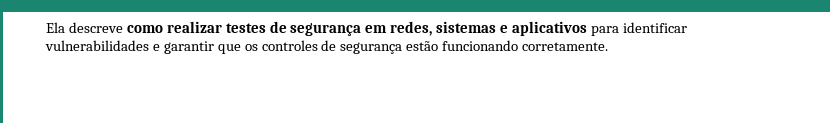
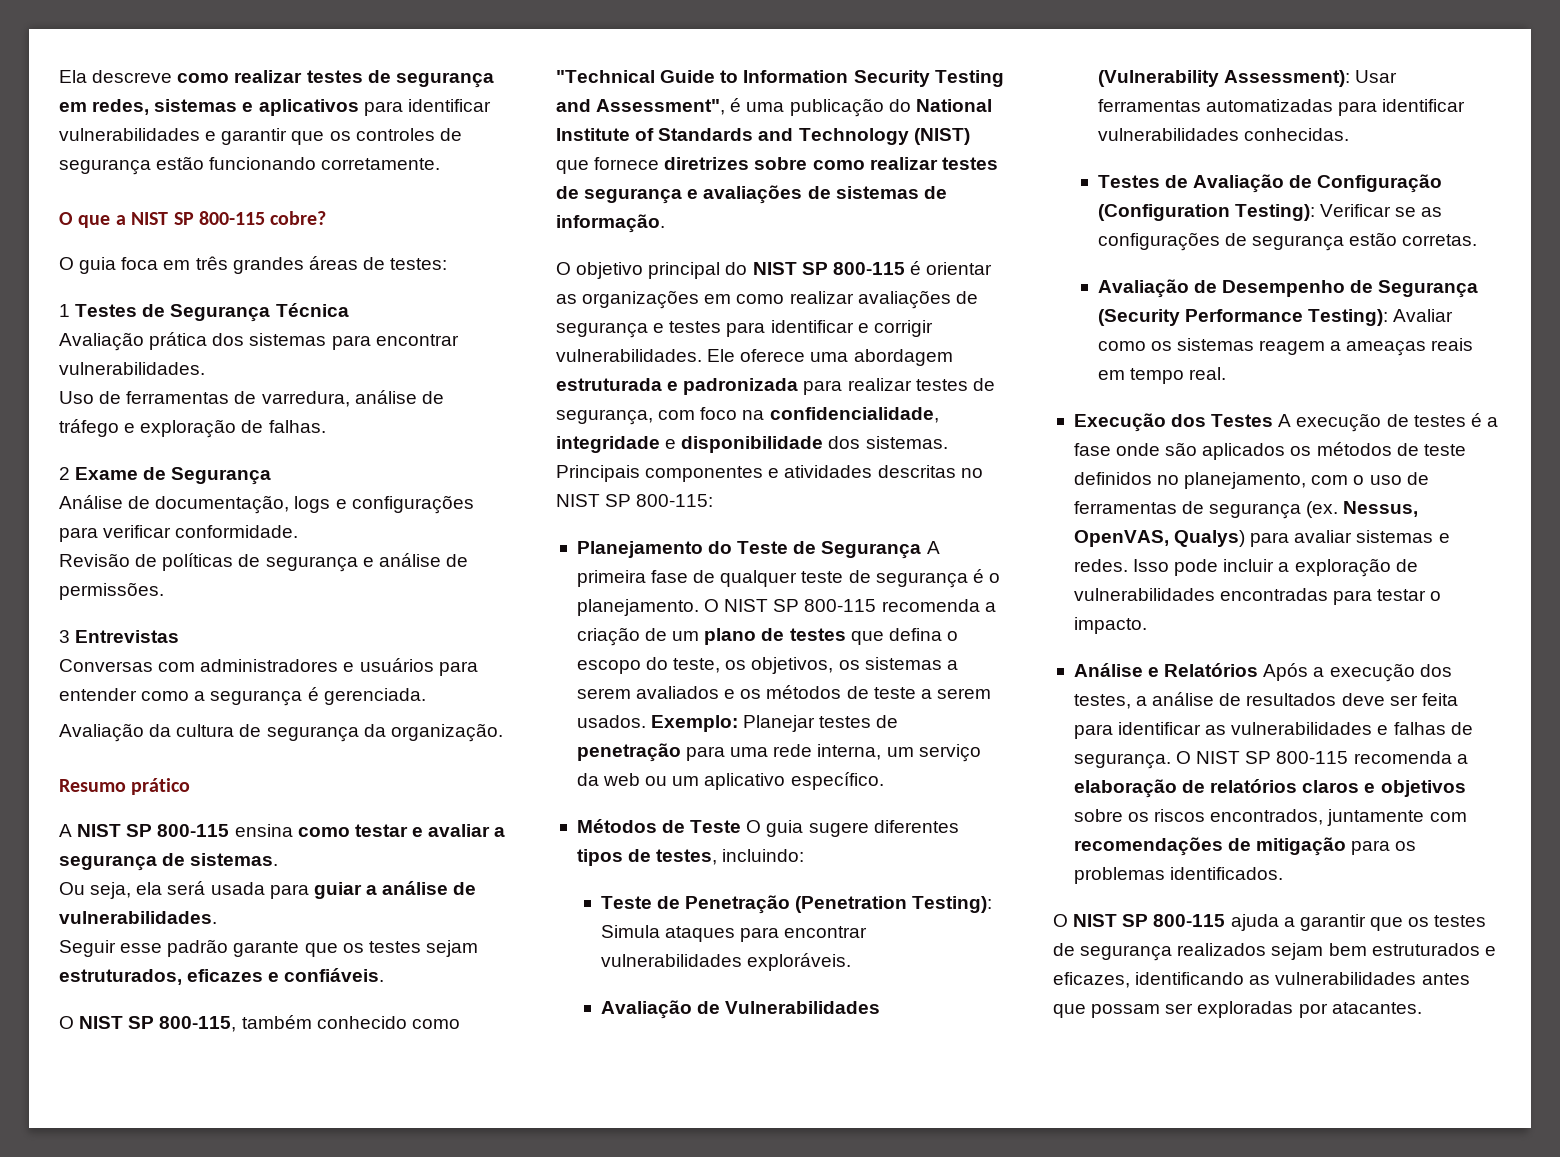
+ O que a NIST SP 800-115 cobre?
+ O guia foca em três grandes áreas de testes:
+ 1 Testes de Segurança Técnica
+ Avaliação prática dos sistemas para encontrar vulnerabilidades.
+ Uso de ferramentas de varredura, análise de tráfego e exploração de falhas.
+ 2 Exame de Segurança
+ Análise de documentação, logs e configurações para verificar conformidade.
+ Revisão de políticas de segurança e análise de permissões.
+ 3 Entrevistas
+ Conversas com administradores e usuários para entender como a segurança é gerenciada.
+ Avaliação da cultura de segurança da organização.
+ Resumo prático
+ A NIST SP 800-115 ensina como testar e avaliar a segurança de sistemas.
+ Ou seja, ela será usada para guiar a análise de vulnerabilidades.
+ Seguir esse padrão garante que os testes sejam estruturados, eficazes e confiáveis.
+ O NIST SP 800-115, também conhecido como "Technical Guide to Information Security Testing and Assessment", é uma publicação do National Institute of Standards and Technology (NIST) que fornece diretrizes sobre como realizar testes de segurança e avaliações de sistemas de informação.
+ O objetivo principal do NIST SP 800-115 é orientar as organizações em como realizar avaliações de segurança e testes para identificar e corrigir vulnerabilidades. Ele oferece uma abordagem estruturada e padronizada para realizar testes de segurança, com foco na confidencialidade, integridade e disponibilidade dos sistemas. Principais componentes e atividades descritas no NIST SP 800-115:
+ Planejamento do Teste de Segurança A primeira fase de qualquer teste de segurança é o planejamento. O NIST SP 800-115 recomenda a criação de um plano de testes que defina o escopo do teste, os objetivos, os sistemas a serem avaliados e os métodos de teste a serem usados. Exemplo: Planejar testes de penetração para uma rede interna, um serviço da web ou um aplicativo específico.
+ Métodos de Teste O guia sugere diferentes tipos de testes, incluindo:
+ Teste de Penetração (Penetration Testing): Simula ataques para encontrar vulnerabilidades exploráveis.
+ Avaliação de Vulnerabilidades (Vulnerability Assessment): Usar ferramentas automatizadas para identificar vulnerabilidades conhecidas.
+ Testes de Avaliação de Configuração (Configuration Testing): Verificar se as configurações de segurança estão corretas.
+ Avaliação de Desempenho de Segurança (Security Performance Testing): Avaliar como os sistemas reagem a ameaças reais em tempo real.
+ Execução dos Testes A execução de testes é a fase onde são aplicados os métodos de teste definidos no planejamento, com o uso de ferramentas de segurança (ex. Nessus, OpenVAS, Qualys) para avaliar sistemas e redes. Isso pode incluir a exploração de vulnerabilidades encontradas para testar o impacto.
+ Análise e Relatórios Após a execução dos testes, a análise de resultados deve ser feita para identificar as vulnerabilidades e falhas de segurança. O NIST SP 800-115 recomenda a elaboração de relatórios claros e objetivos sobre os riscos encontrados, juntamente com recomendações de mitigação para os problemas identificados.
+ O NIST SP 800-115 ajuda a garantir que os testes de segurança realizados sejam bem estruturados e eficazes, identificando as vulnerabilidades antes que possam ser exploradas por atacantes.

